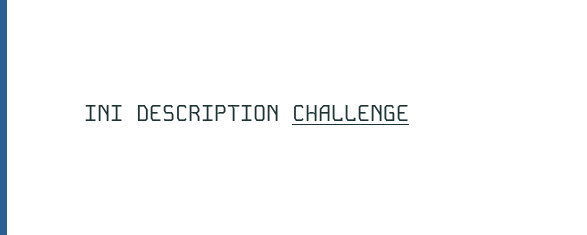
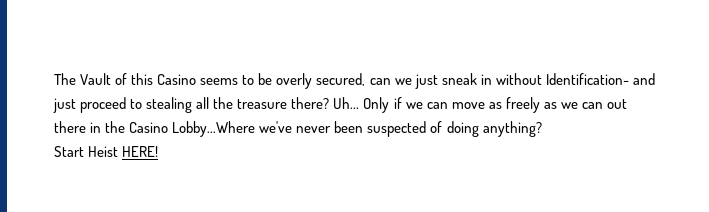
- INI DESCRIPTION CHALLENGE
+ The Vault of this Casino seems to be overly secured, can we just sneak in without Identification- and just proceed to stealing all the treasure there? Uh... Only if we can move as freely as we can out there in the Casino Lobby...Where we've never been suspected of doing anything?
+ Start Heist HERE!

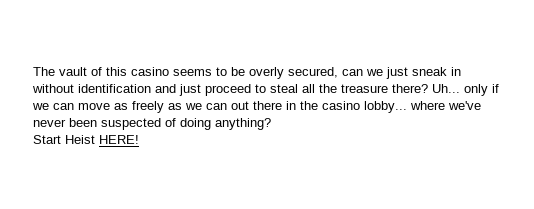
- The Vault of this Casino seems to be overly secured, can we just sneak in without Identification- and just proceed to stealing all the treasure there?
+ The vault of this casino seems to be overly secured, can we just sneak in without identification and just proceed to steal all the treasure there?
- Uh... Only if we can move as freely as we can out there in the Casino Lobby...Where we've never been suspected of doing anything?
+ Uh... only if we can move as freely as we can out there in the casino lobby... where we've never been suspected of doing anything?

